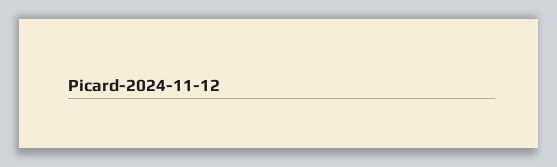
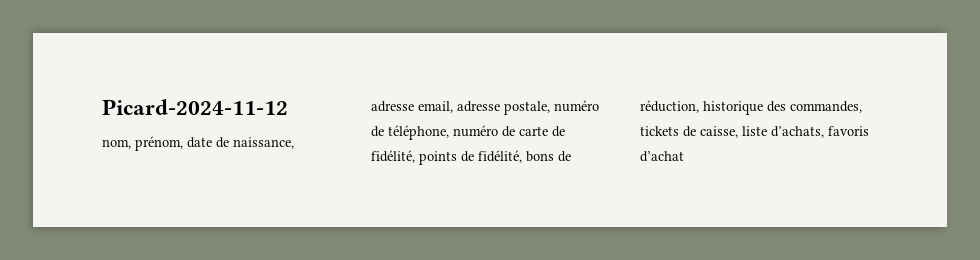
+ nom, prénom, date de naissance, adresse email, adresse postale, numéro de téléphone, numéro de carte de fidélité, points de fidélité, bons de réduction, historique des commandes, tickets de caisse, liste d’achats, favoris d’achat

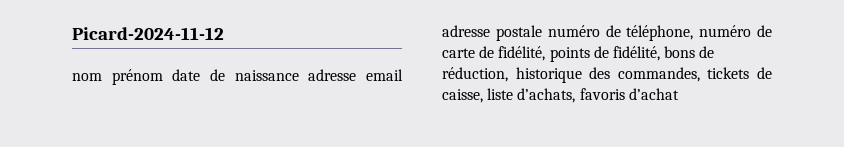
- nom, prénom, date de naissance, adresse email, adresse postale, numéro de téléphone, numéro de carte de fidélité, points de fidélité, bons de réduction, historique des commandes, tickets de caisse, liste d’achats, favoris d’achat
+ nom prénom date de naissance adresse email adresse postale numéro de téléphone, numéro de carte de fidélité, points de fidélité, bons de réduction, historique des commandes, tickets de caisse, liste d’achats, favoris d’achat

